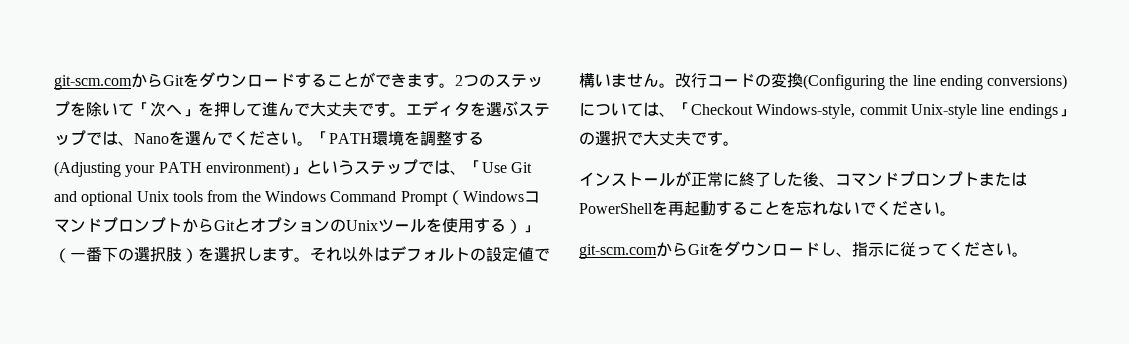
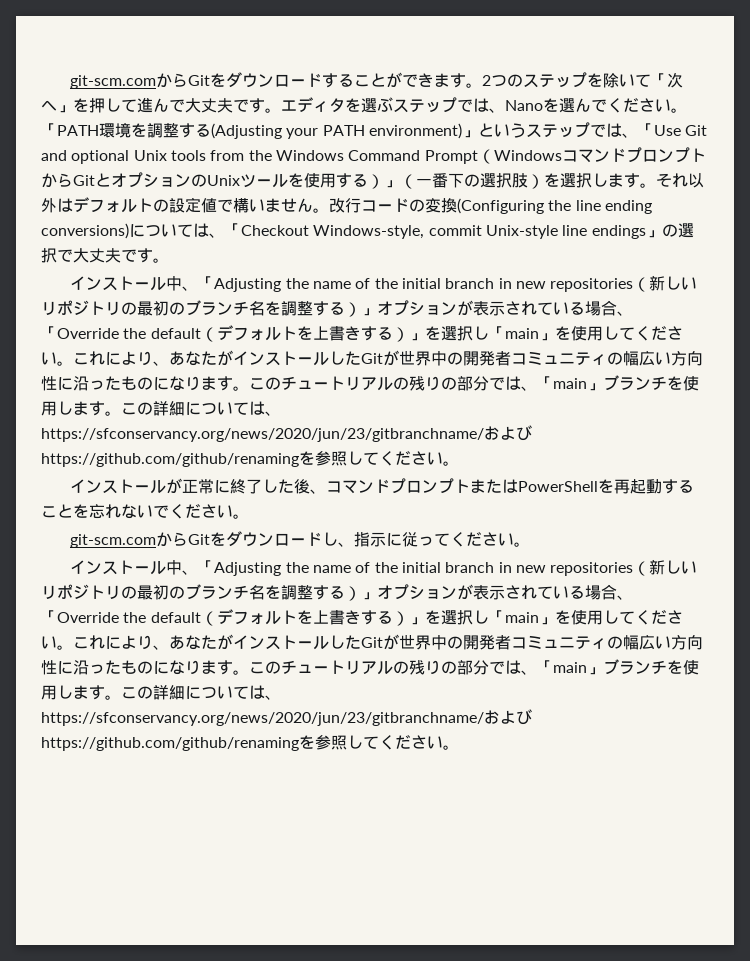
  改行コードの変換(Configuring the line ending conversions)については、「Checkout Windows-style, commit Unix-style line endings」の選択で大丈夫です。
+ インストール中、「Adjusting the name of the initial branch in new repositories（新しいリポジトリの最初のブランチ名を調整する）」オプションが表示されている場合、「Override the default（デフォルトを上書きする）」を選択し「main」を使用してください。これにより、あなたがインストールしたGitが世界中の開発者コミュニティの幅広い方向性に沿ったものになります。このチュートリアルの残りの部分では、「main」ブランチを使用します。この詳細については、https://sfconservancy.org/news/2020/jun/23/gitbranchname/およびhttps://github.com/github/renamingを参照してください。
  git-scm.comからGitをダウンロードし、指示に従ってください。
+ インストール中、「Adjusting the name of the initial branch in new repositories（新しいリポジトリの最初のブランチ名を調整する）」オプションが表示されている場合、「Override the default（デフォルトを上書きする）」を選択し「main」を使用してください。これにより、あなたがインストールしたGitが世界中の開発者コミュニティの幅広い方向性に沿ったものになります。このチュートリアルの残りの部分では、「main」ブランチを使用します。この詳細については、https://sfconservancy.org/news/2020/jun/23/gitbranchname/およびhttps://github.com/github/renamingを参照してください。

